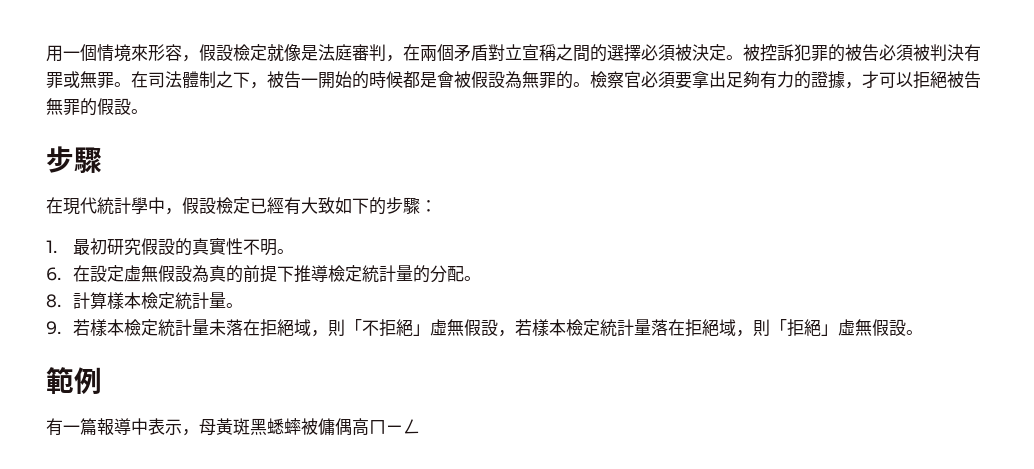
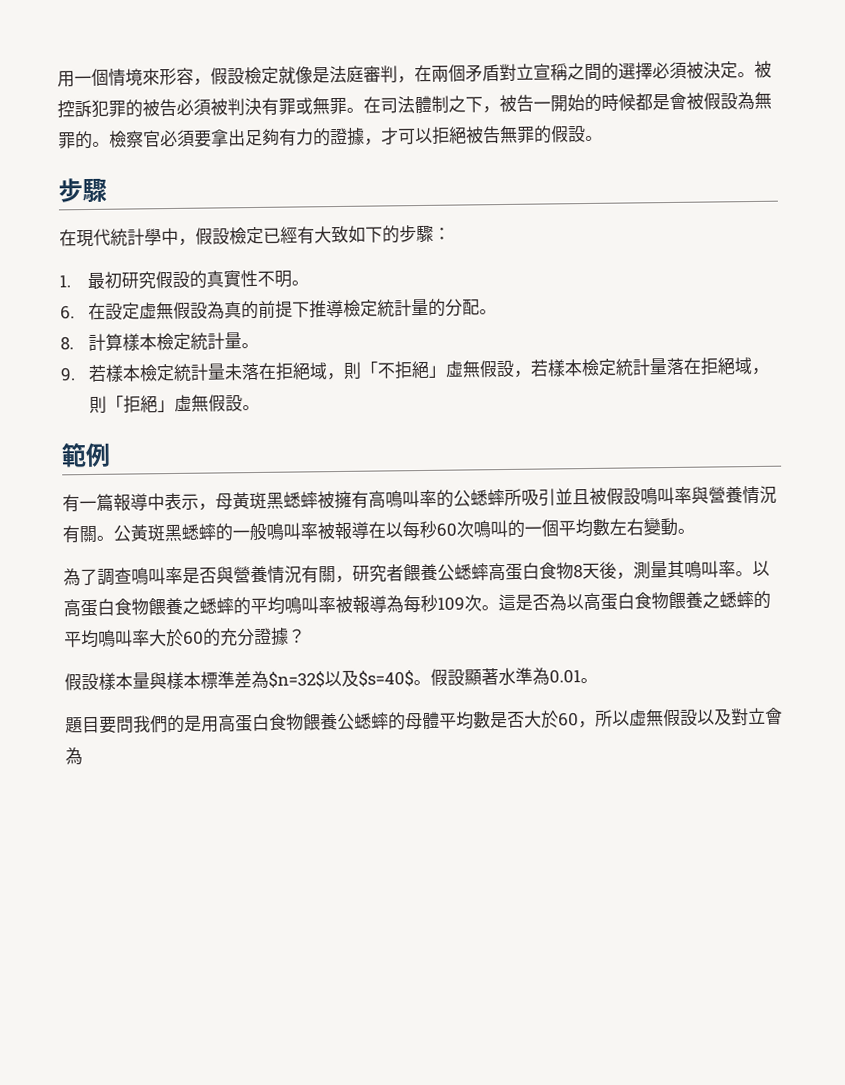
- 有一篇報導中表示，母黃斑黑蟋蟀被傭偶高ㄇㄧㄥ
+ 有一篇報導中表示，母黃斑黑蟋蟀被擁有高鳴叫率的公蟋蟀所吸引並且被假設鳴叫率與營養情況有關。公黃斑黑蟋蟀的一般鳴叫率被報導在以每秒60次鳴叫的一個平均數左右變動。
+ 為了調查鳴叫率是否與營養情況有關，研究者餵養公蟋蟀高蛋白食物8天後，測量其鳴叫率。以高蛋白食物餵養之蟋蟀的平均鳴叫率被報導為每秒109次。這是否為以高蛋白食物餵養之蟋蟀的平均鳴叫率大於60的充分證據？
+ 假設樣本量與樣本標準差為$n=32$以及$s=40$。假設顯著水準為0.01。
+ 題目要問我們的是用高蛋白食物餵養公蟋蟀的母體平均數是否大於60，所以虛無假設以及對立會為

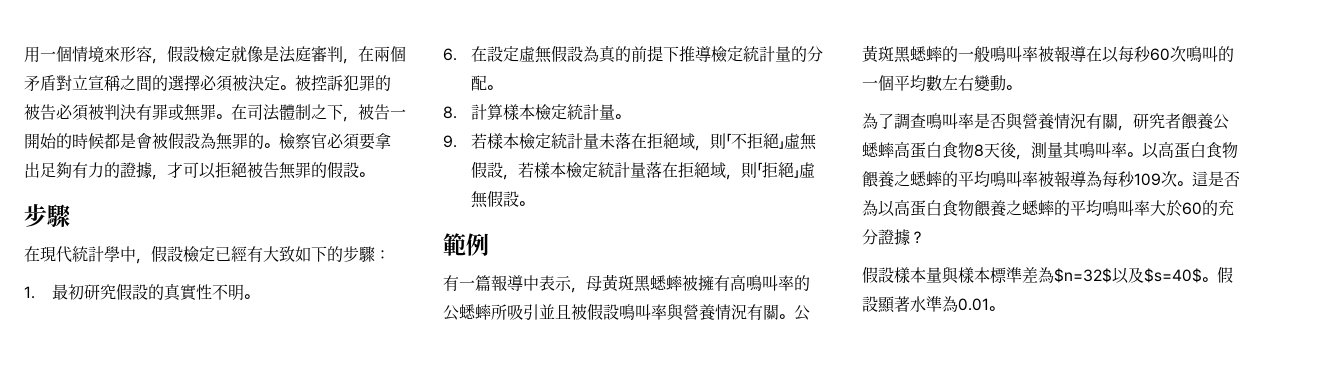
- 題目要問我們的是用高蛋白食物餵養公蟋蟀的母體平均數是否大於60，所以虛無假設以及對立會為

